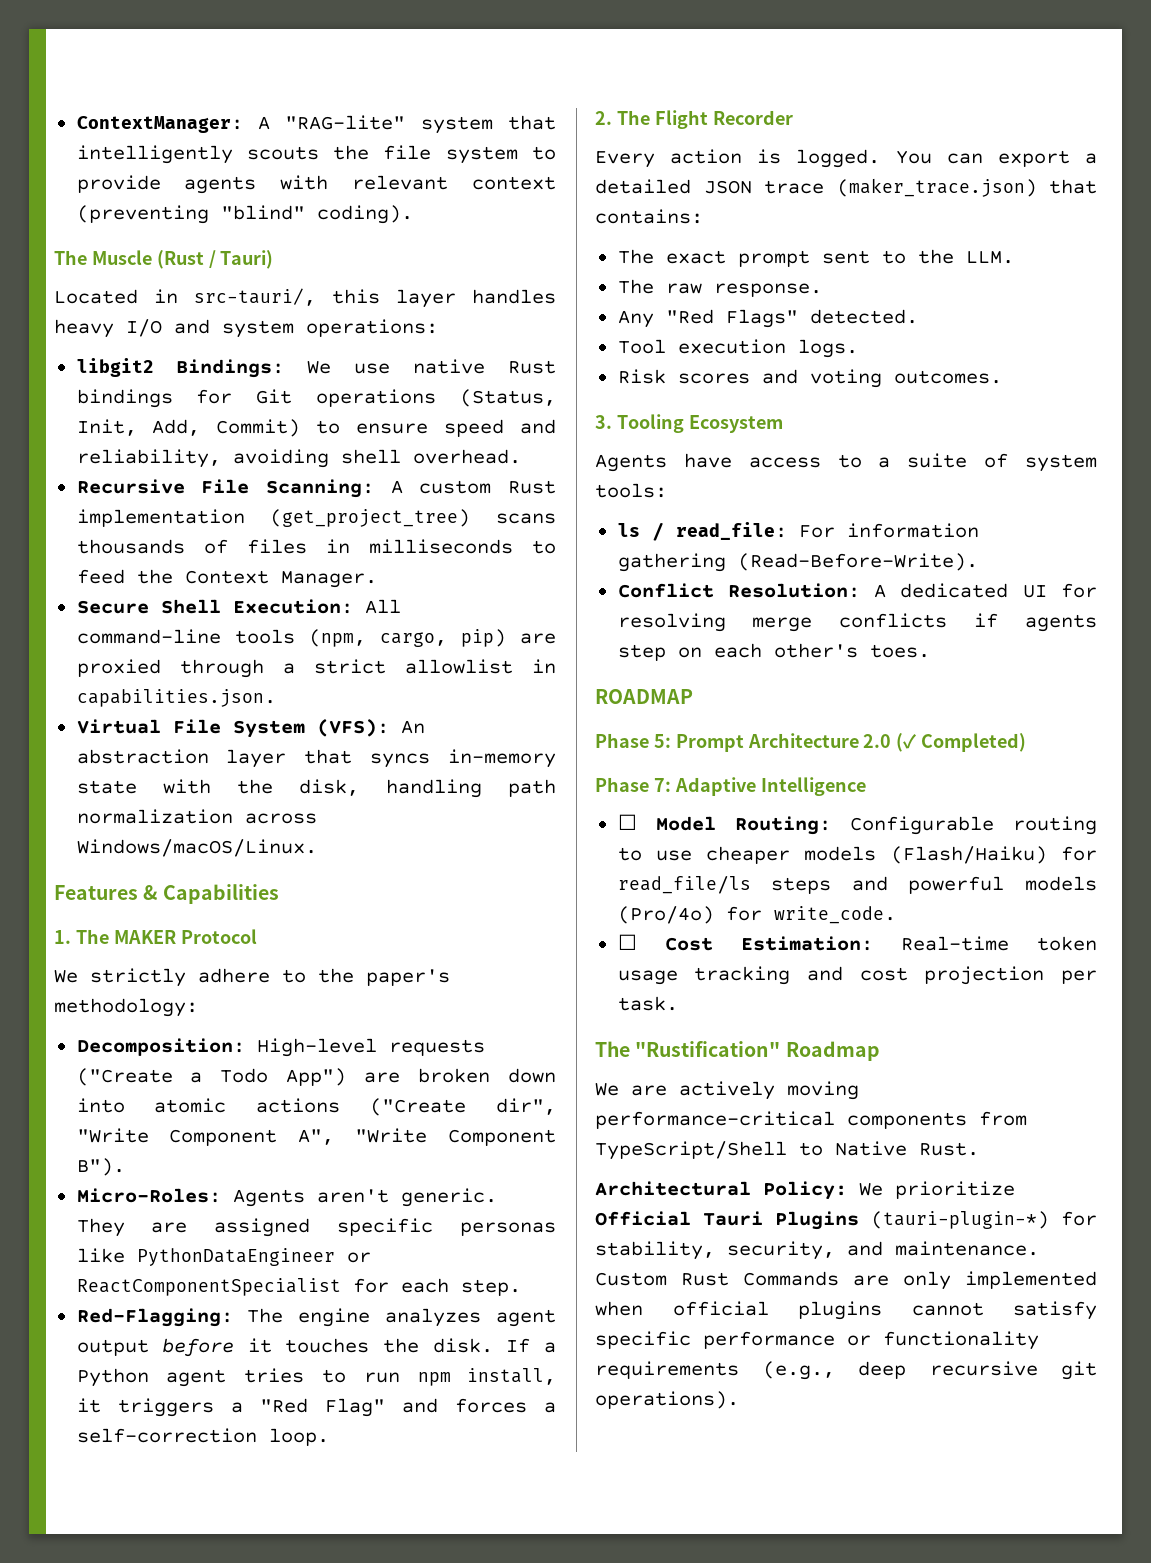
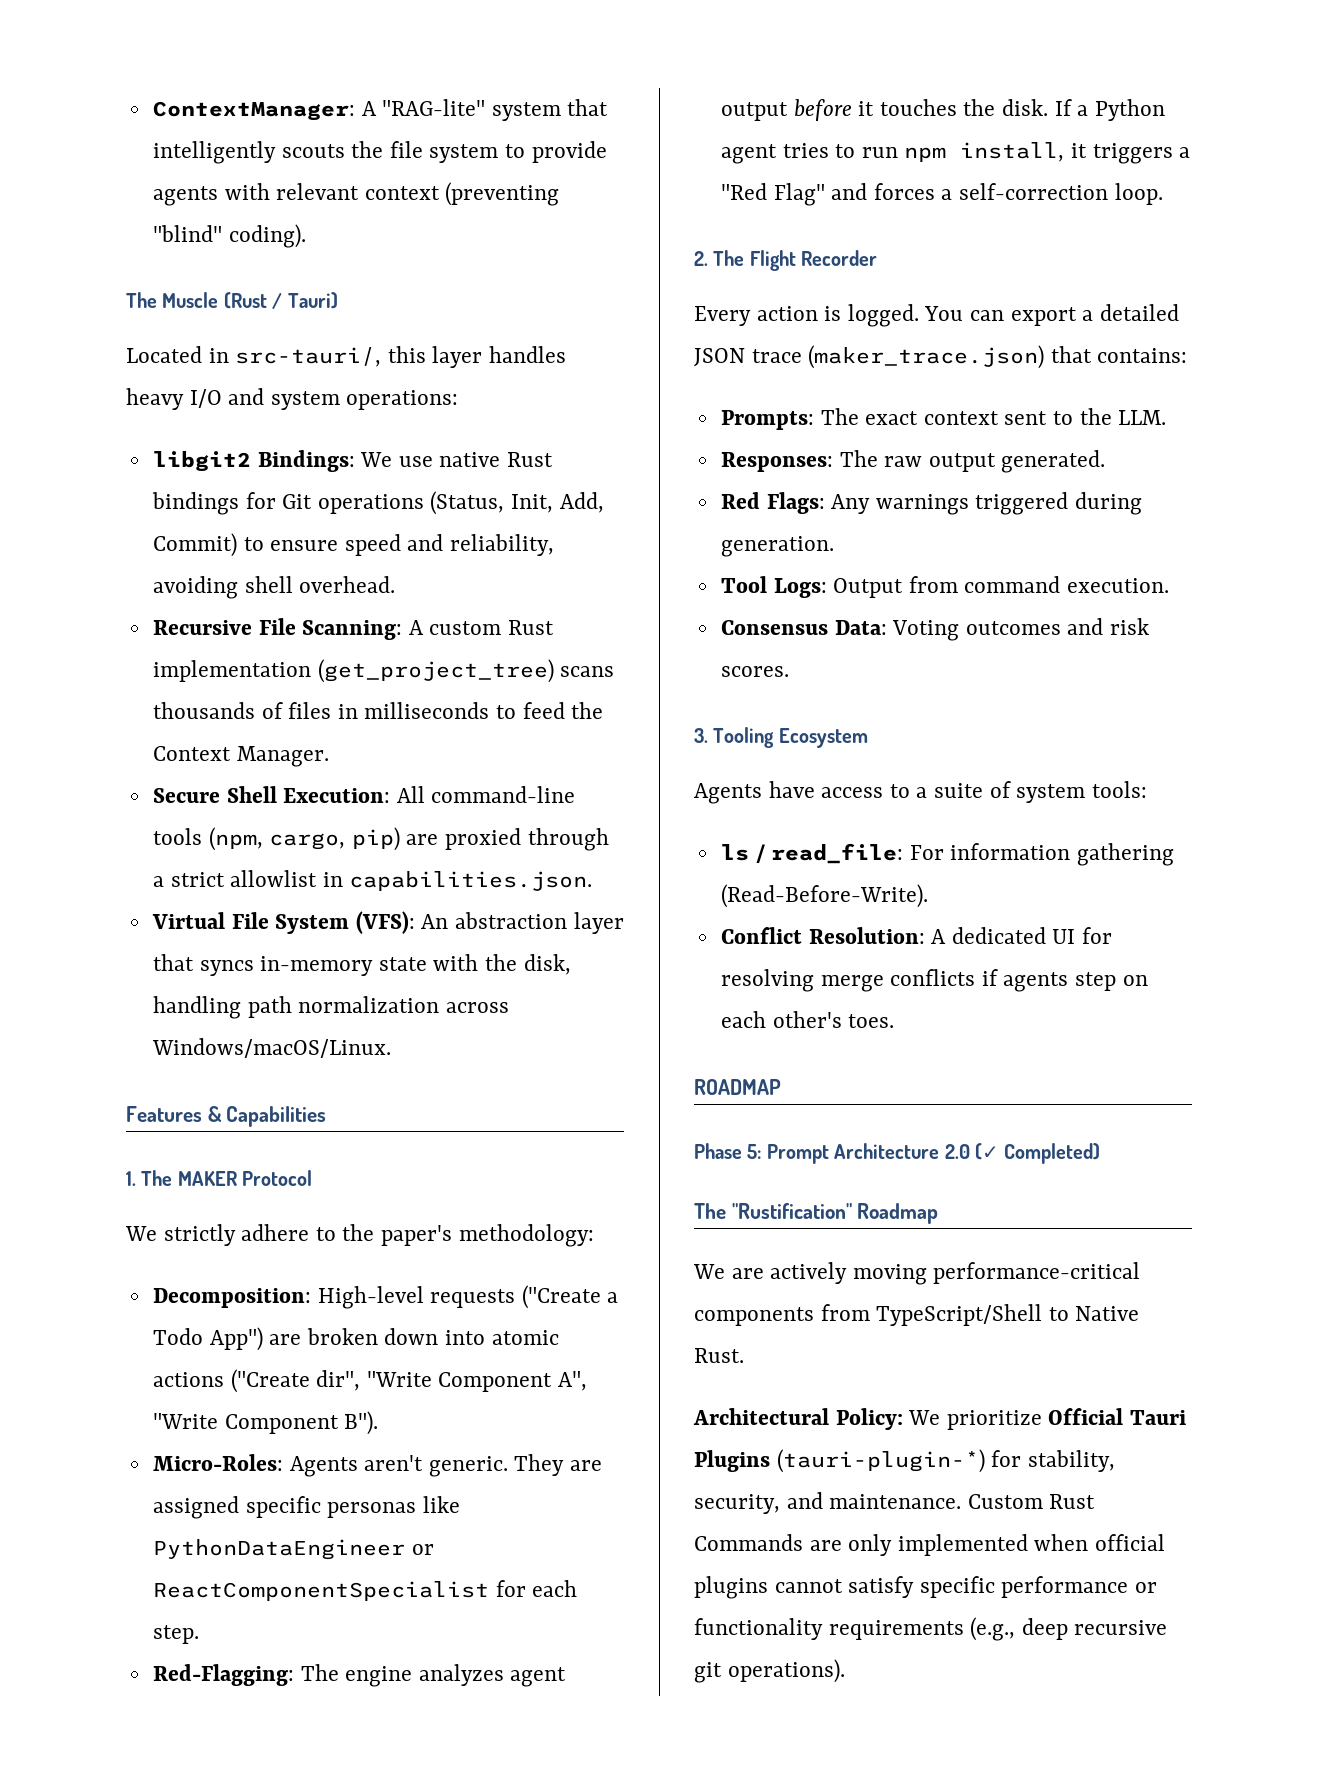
- The exact prompt sent to the LLM.
+ Prompts: The exact context sent to the LLM.
- The raw response.
- Any "Red Flags" detected.
- Tool execution logs.
- Risk scores and voting outcomes.
+ Responses: The raw output generated.
+ Red Flags: Any warnings triggered during generation.
+ Tool Logs: Output from command execution.
+ Consensus Data: Voting outcomes and risk scores.
- Phase 7: Adaptive Intelligence
- ☐ Model Routing: Configurable routing to use cheaper models (Flash/Haiku) for read_file/ls steps and powerful models (Pro/4o) for write_code.
- ☐ Cost Estimation: Real-time token usage tracking and cost projection per task.

